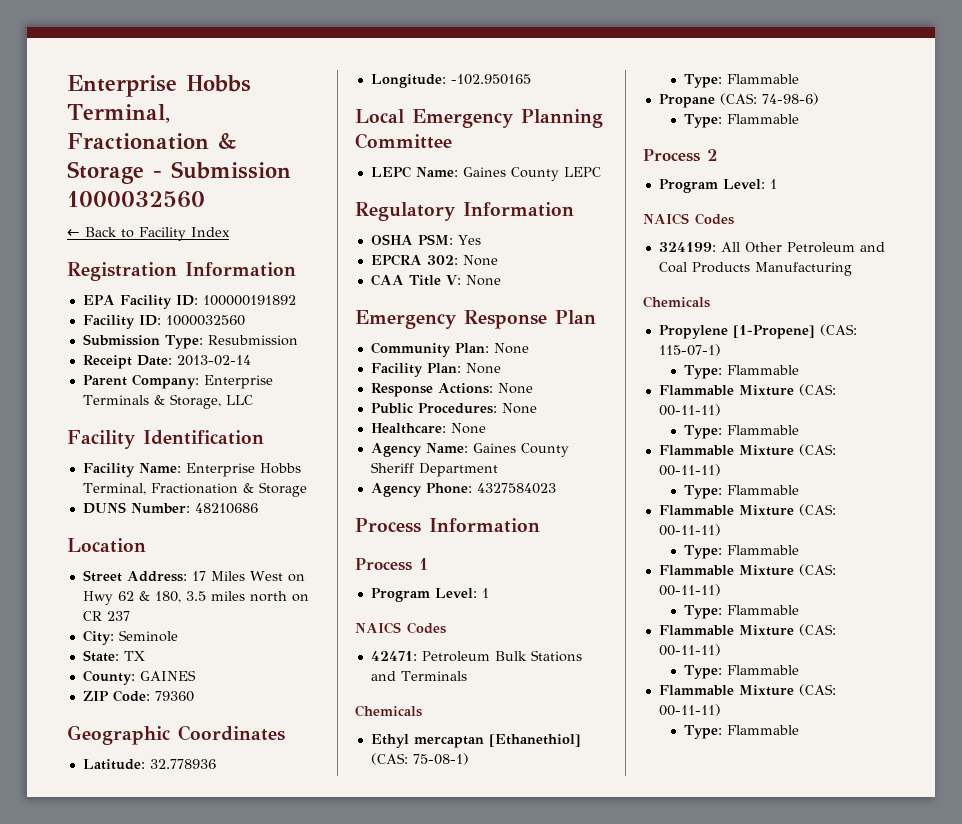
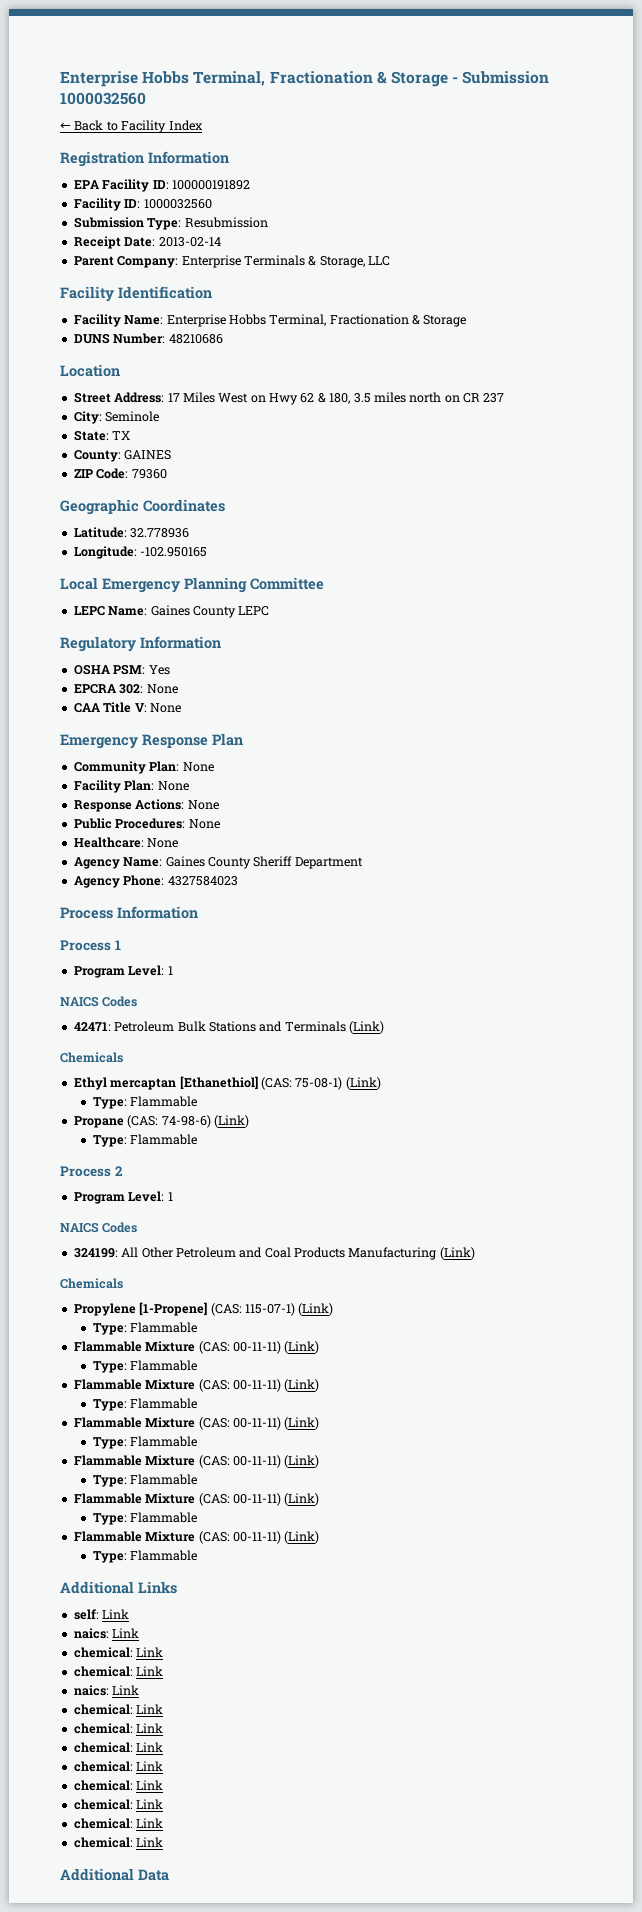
- 42471: Petroleum Bulk Stations and Terminals
+ 42471: Petroleum Bulk Stations and Terminals (Link)
- Ethyl mercaptan [Ethanethiol] (CAS: 75-08-1)
+ Ethyl mercaptan [Ethanethiol] (CAS: 75-08-1) (Link)
- Propane (CAS: 74-98-6)
+ Propane (CAS: 74-98-6) (Link)
- 324199: All Other Petroleum and Coal Products Manufacturing
+ 324199: All Other Petroleum and Coal Products Manufacturing (Link)
- Propylene [1-Propene] (CAS: 115-07-1)
+ Propylene [1-Propene] (CAS: 115-07-1) (Link)
  Type: Flammable
- Flammable Mixture (CAS: 00-11-11)
+ Flammable Mixture (CAS: 00-11-11) (Link)
  Type: Flammable
- Flammable Mixture (CAS: 00-11-11)
+ Flammable Mixture (CAS: 00-11-11) (Link)
  Type: Flammable
- Flammable Mixture (CAS: 00-11-11)
+ Flammable Mixture (CAS: 00-11-11) (Link)
  Type: Flammable
- Flammable Mixture (CAS: 00-11-11)
+ Flammable Mixture (CAS: 00-11-11) (Link)
  Type: Flammable
- Flammable Mixture (CAS: 00-11-11)
+ Flammable Mixture (CAS: 00-11-11) (Link)
  Type: Flammable
- Flammable Mixture (CAS: 00-11-11)
+ Flammable Mixture (CAS: 00-11-11) (Link)
  Type: Flammable
+ Additional Links
+ self: Link
+ naics: Link
+ chemical: Link
+ chemical: Link
+ naics: Link
+ chemical: Link
+ chemical: Link
+ chemical: Link
+ chemical: Link
+ chemical: Link
+ chemical: Link
+ chemical: Link
+ chemical: Link
+ Additional Data

